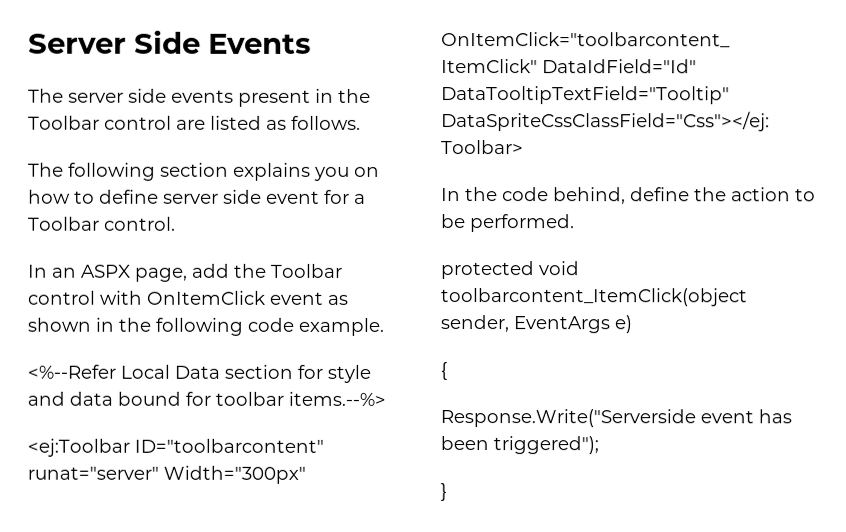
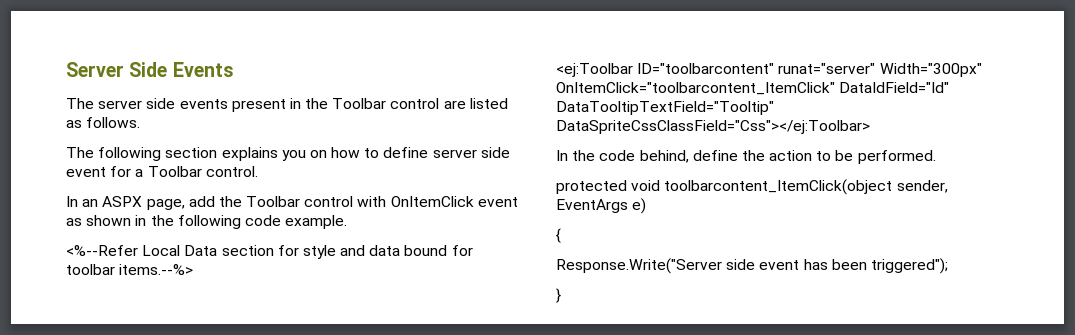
- Response.Write("Serverside event has been triggered");
+ Response.Write("Server side event has been triggered");

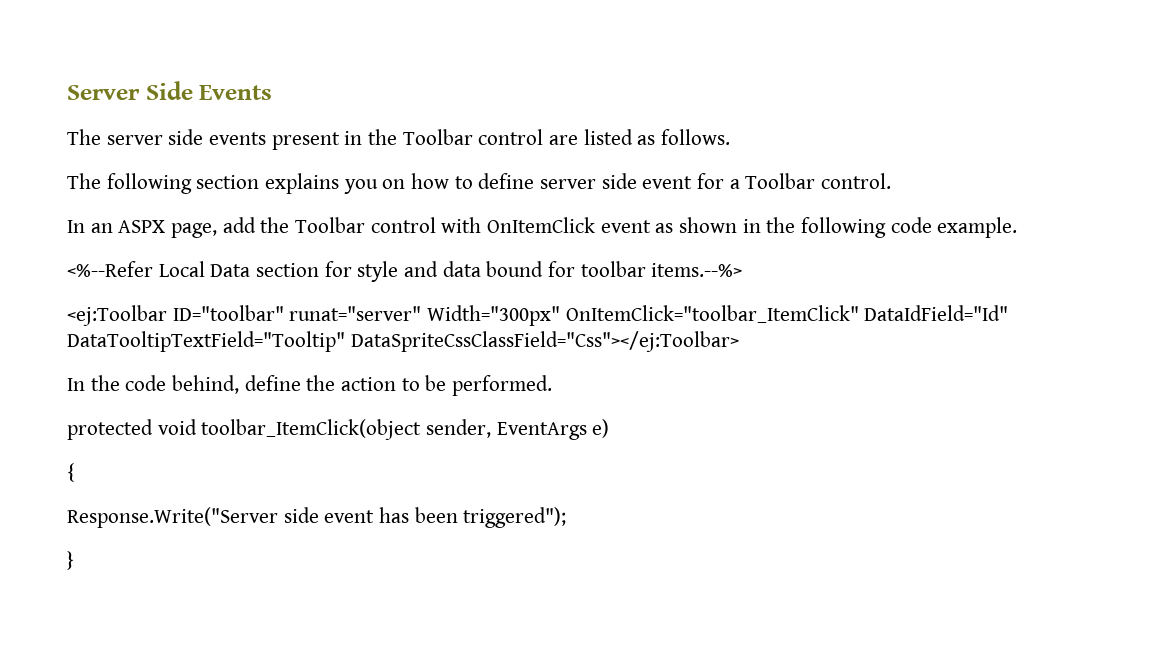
- <ej:Toolbar ID="toolbarcontent" runat="server" Width="300px" OnItemClick="toolbarcontent_ItemClick" DataIdField="Id" DataTooltipTextField="Tooltip" DataSpriteCssClassField="Css"></ej:Toolbar>
+ <ej:Toolbar ID="toolbar" runat="server" Width="300px" OnItemClick="toolbar_ItemClick" DataIdField="Id" DataTooltipTextField="Tooltip" DataSpriteCssClassField="Css"></ej:Toolbar>
- protected void toolbarcontent_ItemClick(object sender, EventArgs e)
+ protected void toolbar_ItemClick(object sender, EventArgs e)

